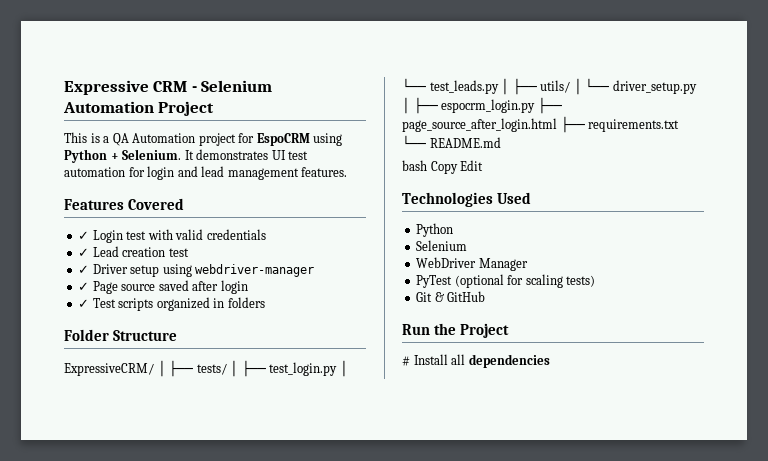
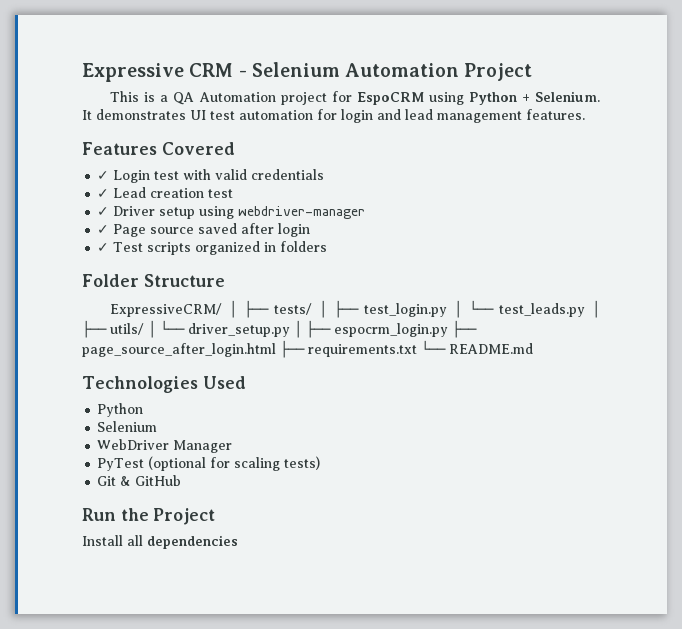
- bash Copy Edit
- # Install all dependencies
+ Install all dependencies

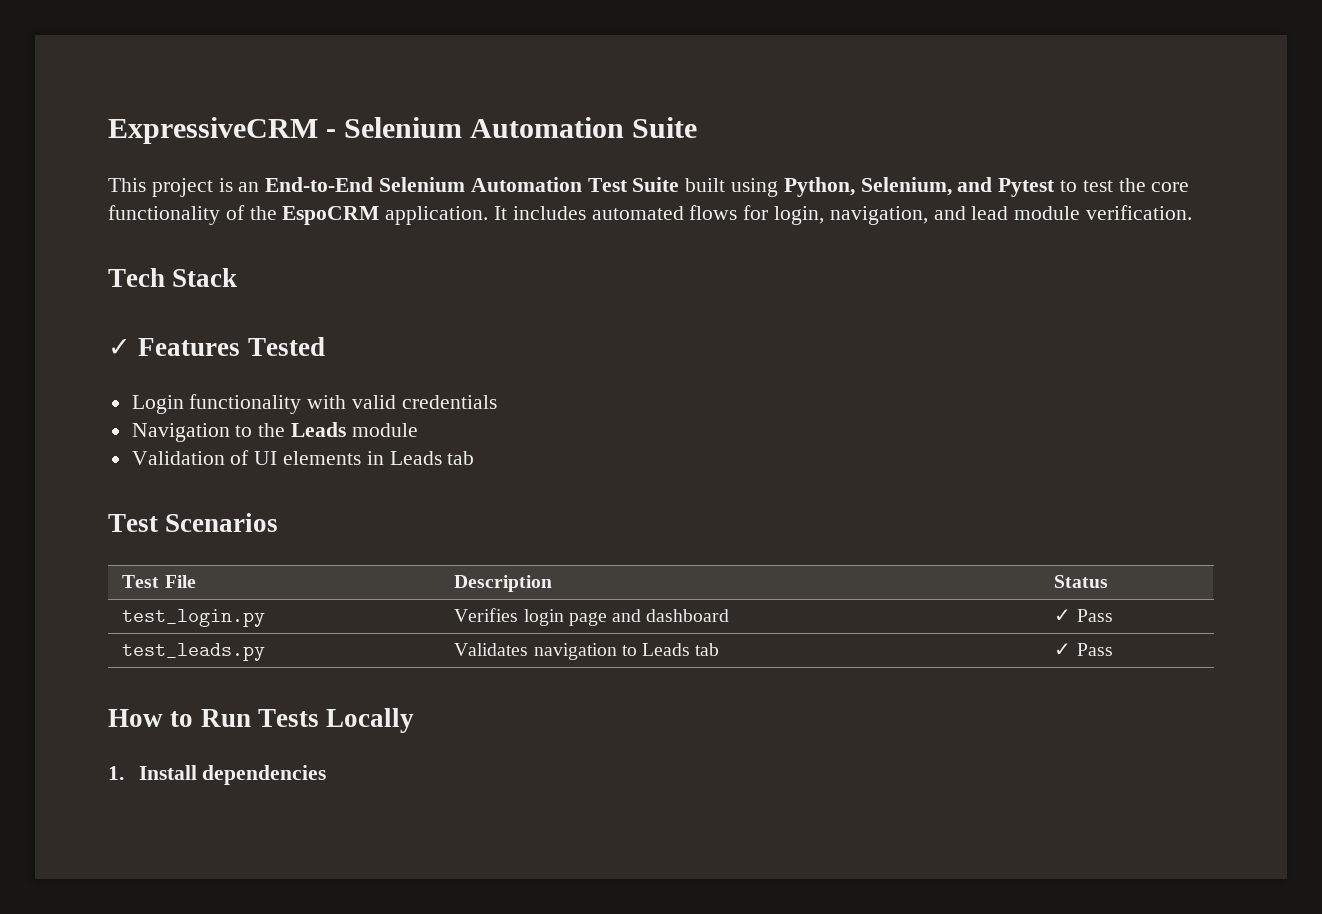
- Expressive CRM - Selenium Automation Project
+ ExpressiveCRM - Selenium Automation Suite
- This is a QA Automation project for EspoCRM using Python + Selenium. It demonstrates UI test automation for login and lead management features.
- Features Covered
- ✓ Login test with valid credentials
- ✓ Lead creation test
- ✓ Driver setup using webdriver-manager
- ✓ Page source saved after login
- ✓ Test scripts organized in folders
- Folder Structure
- ExpressiveCRM/ │ ├── tests/ │ ├── test_login.py │ └── test_leads.py │ ├── utils/ │ └── driver_setup.py │ ├── espocrm_login.py ├── page_source_after_login.html ├── requirements.txt └── README.md
- Technologies Used
- Python
- Selenium
- WebDriver Manager
- PyTest (optional for scaling tests)
- Git & GitHub
- Run the Project
- Install all dependencies
+ This project is an End-to-End Selenium Automation Test Suite built using Python, Selenium, and Pytest to test the core functionality of the EspoCRM application. It includes automated flows for login, navigation, and lead module verification.
+ Tech Stack
+ ✓ Features Tested
+ Login functionality with valid credentials
+ Navigation to the Leads module
+ Validation of UI elements in Leads tab
+ Test Scenarios
+ Test File | Description | Status
+ test_login.py | Verifies login page and dashboard | ✓ Pass
+ test_leads.py | Validates navigation to Leads tab | ✓ Pass
+ How to Run Tests Locally
+ 1. Install dependencies

